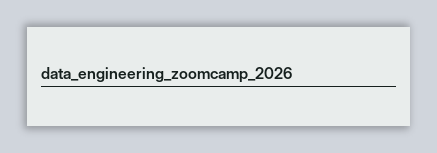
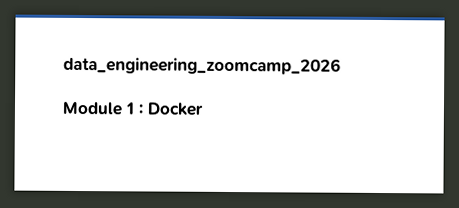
+ Module 1 : Docker

